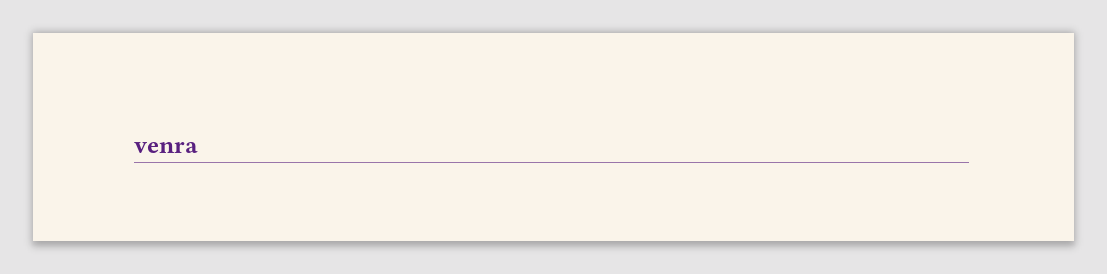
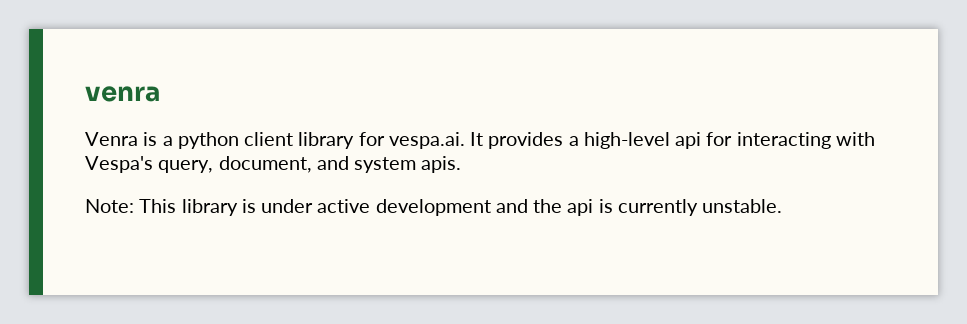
+ Venra is a python client library for vespa.ai. It provides a high-level api for interacting with Vespa's query, document, and system apis.
+ Note: This library is under active development and the api is currently unstable.

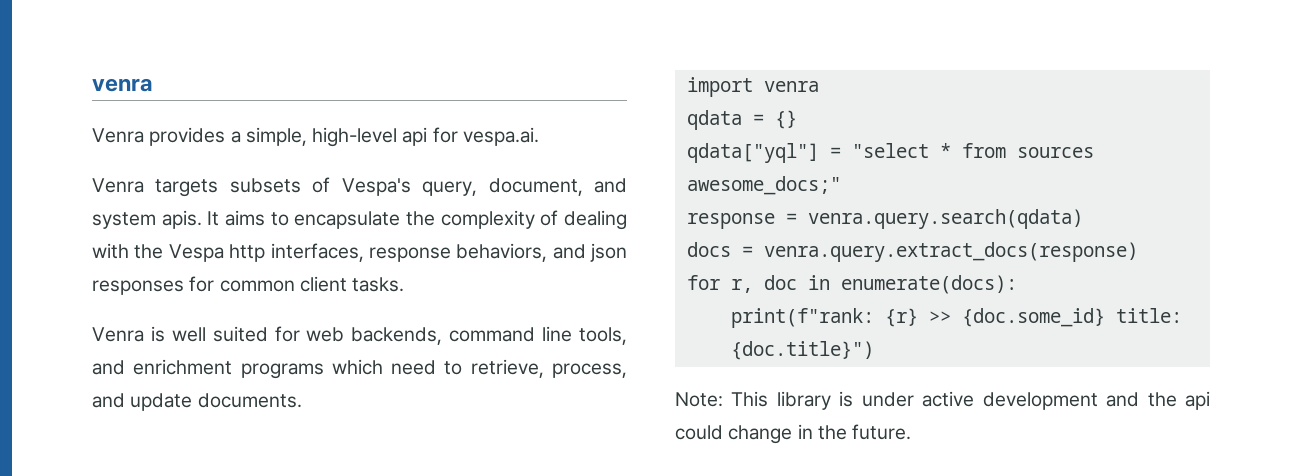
- Venra is a python client library for vespa.ai. It provides a high-level api for interacting with Vespa's query, document, and system apis.
+ Venra provides a simple, high-level api for vespa.ai.
+ Venra targets subsets of Vespa's query, document, and system apis. It aims to encapsulate the complexity of dealing with the Vespa http interfaces, response behaviors, and json responses for common client tasks.
+ Venra is well suited for web backends, command line tools, and enrichment programs which need to retrieve, process, and update documents.
+ import venra
+ qdata = {}
+ qdata["yql"] = "select * from sources awesome_docs;"
+ response = venra.query.search(qdata)
+ docs = venra.query.extract_docs(response)
+ for r, doc in enumerate(docs):
+ print(f"rank: {r} >> {doc.some_id} title: {doc.title}")
- Note: This library is under active development and the api is currently unstable.
+ Note: This library is under active development and the api could change in the future.

